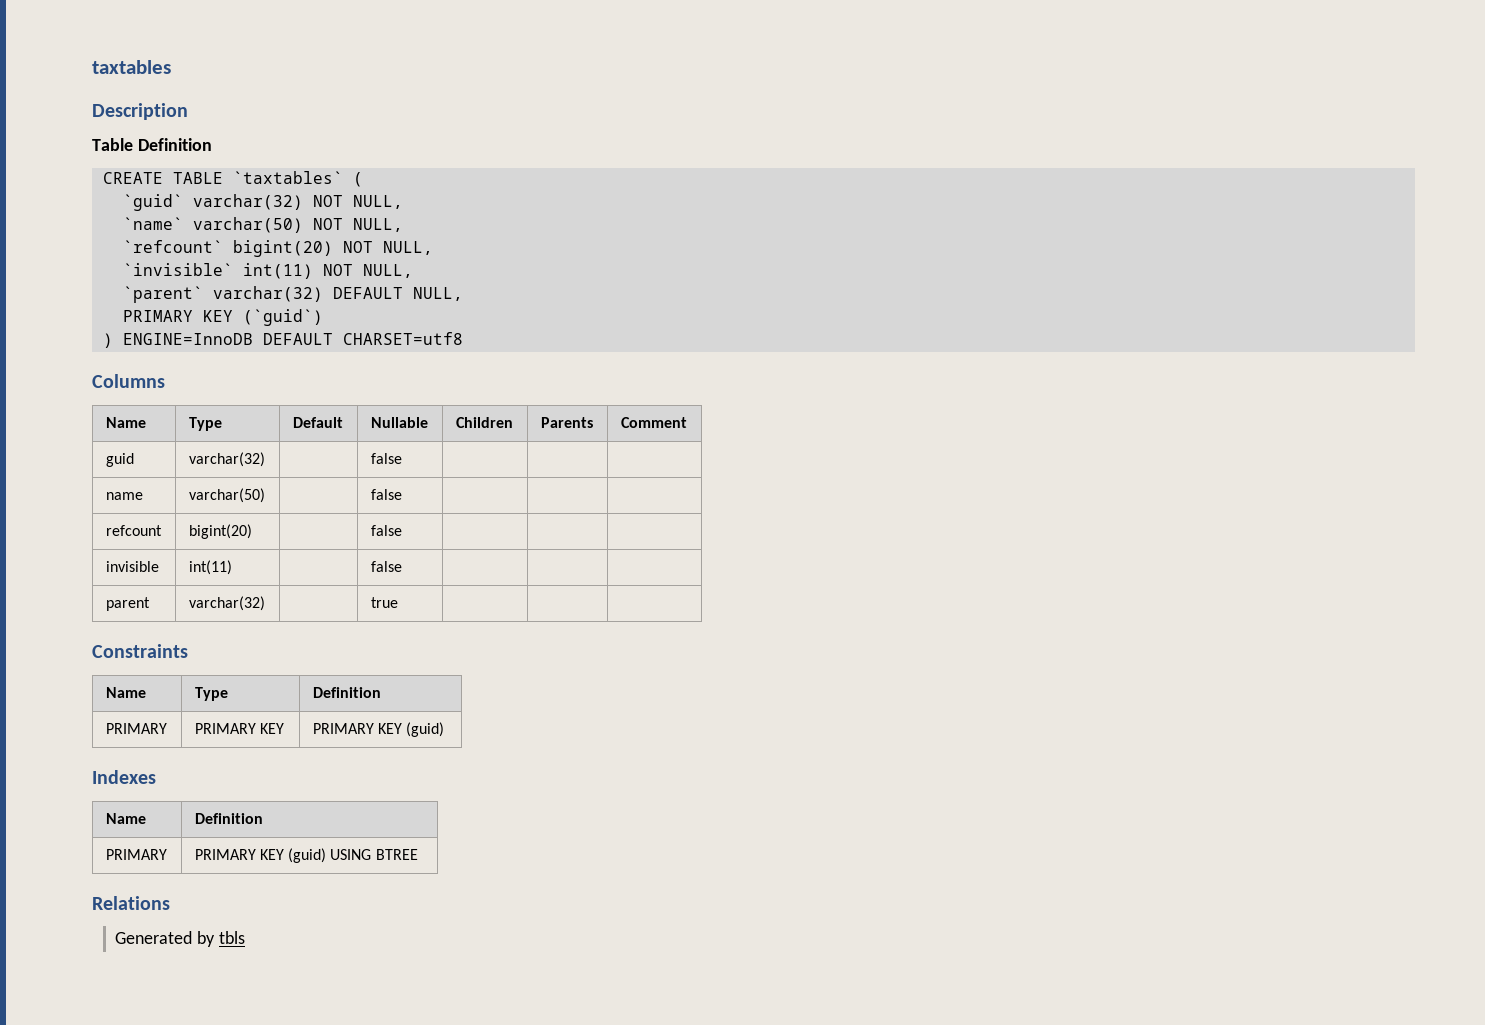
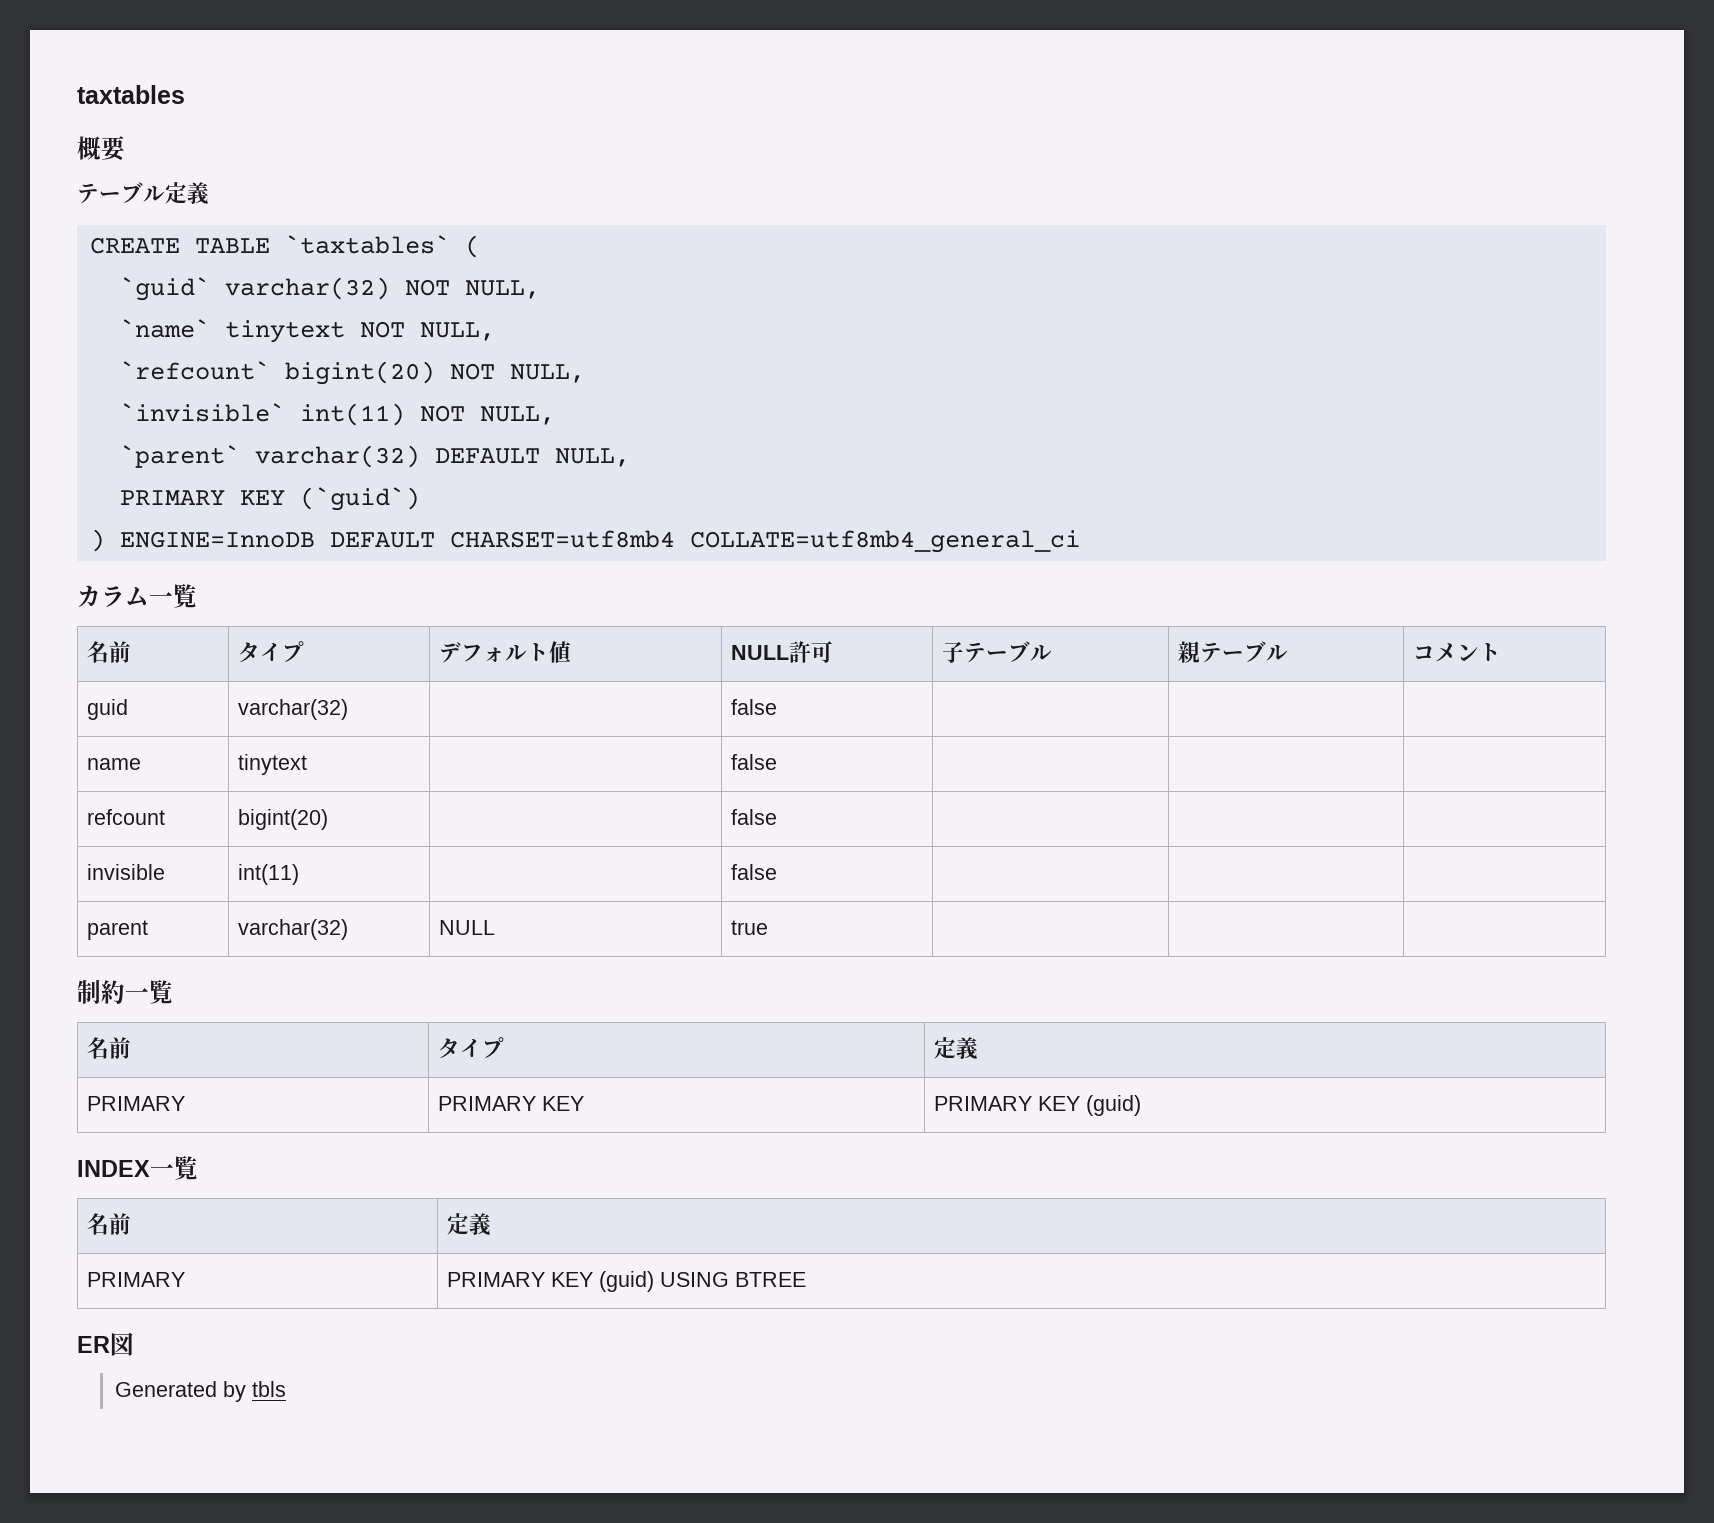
- Description
- Table Definition
+ 概要
+ テーブル定義
- `name` varchar(50) NOT NULL,
+ `name` tinytext NOT NULL,
- ) ENGINE=InnoDB DEFAULT CHARSET=utf8
- Columns
- Name | Type | Default | Nullable | Children | Parents | Comment
+ ) ENGINE=InnoDB DEFAULT CHARSET=utf8mb4 COLLATE=utf8mb4_general_ci
+ カラム一覧
+ 名前 | タイプ | デフォルト値 | NULL許可 | 子テーブル | 親テーブル | コメント
- name | varchar(50) | | false | | |
+ name | tinytext | | false | | |
- parent | varchar(32) | | true | | |
+ parent | varchar(32) | NULL | true | | |
- Constraints
- Name | Type | Definition
+ 制約一覧
+ 名前 | タイプ | 定義
- Indexes
- Name | Definition
+ INDEX一覧
+ 名前 | 定義
- Relations
+ ER図

